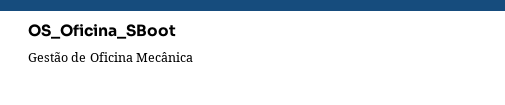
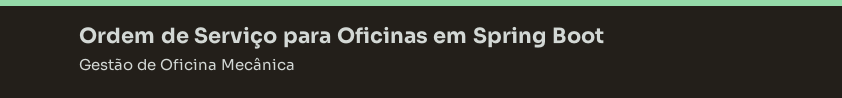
- OS_Oficina_SBoot
+ Ordem de Serviço para Oficinas em Spring Boot

